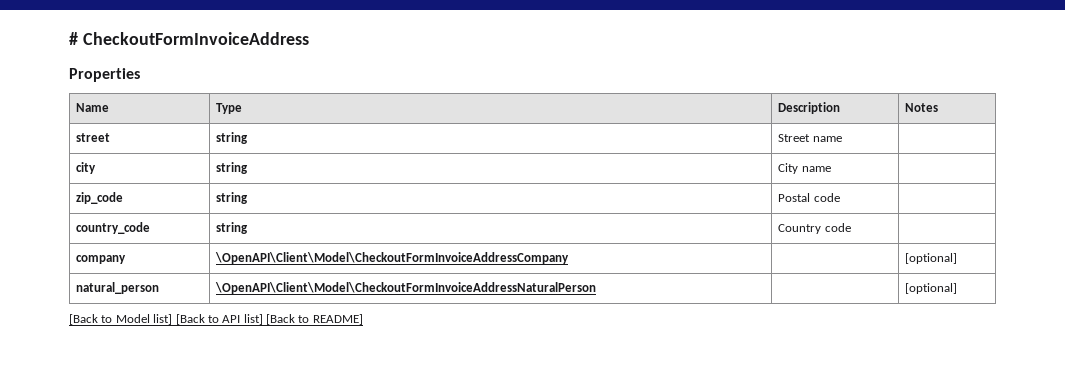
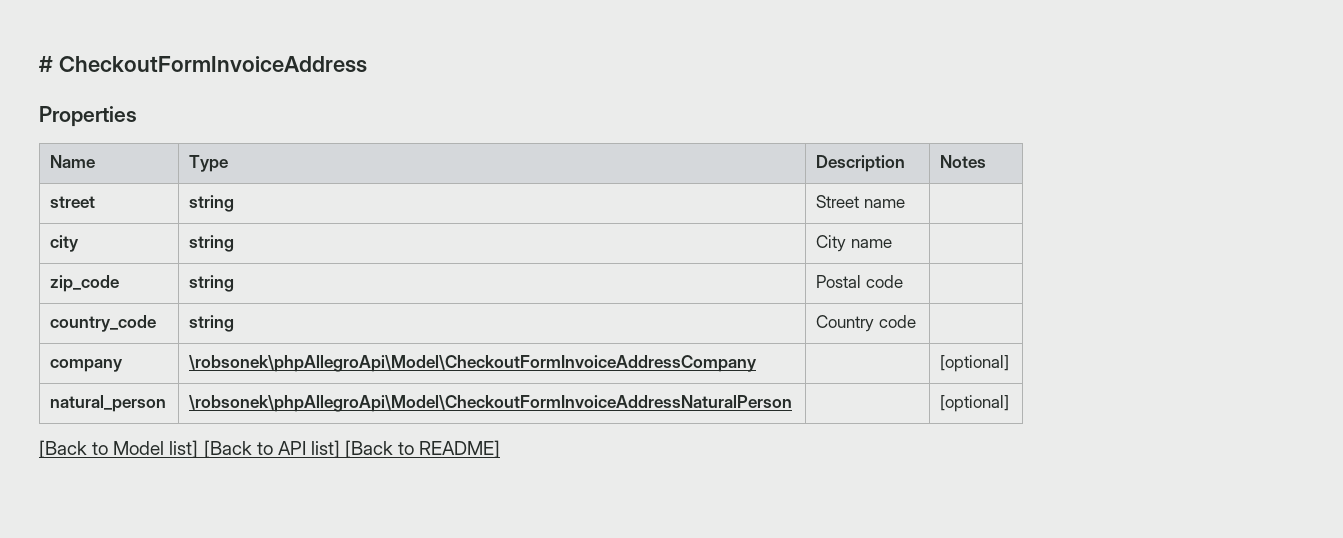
- company | \OpenAPI\Client\Model\CheckoutFormInvoiceAddressCompany | | [optional]
+ company | \robsonek\phpAllegroApi\Model\CheckoutFormInvoiceAddressCompany | | [optional]
- natural_person | \OpenAPI\Client\Model\CheckoutFormInvoiceAddressNaturalPerson | | [optional]
+ natural_person | \robsonek\phpAllegroApi\Model\CheckoutFormInvoiceAddressNaturalPerson | | [optional]

